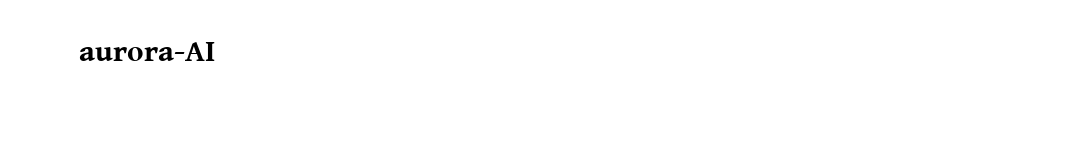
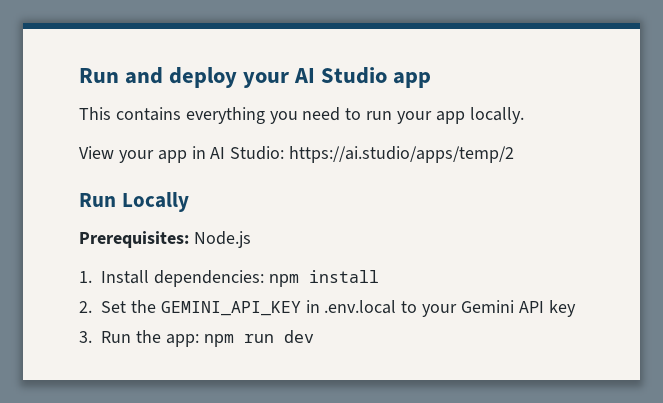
- aurora-AI
+ Run and deploy your AI Studio app
+ This contains everything you need to run your app locally.
+ View your app in AI Studio: https://ai.studio/apps/temp/2
+ Run Locally
+ Prerequisites: Node.js
+ 1. Install dependencies: npm install
+ 2. Set the GEMINI_API_KEY in .env.local to your Gemini API key
+ 3. Run the app: npm run dev

